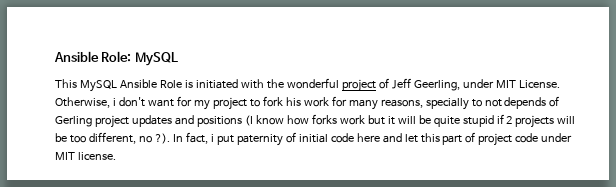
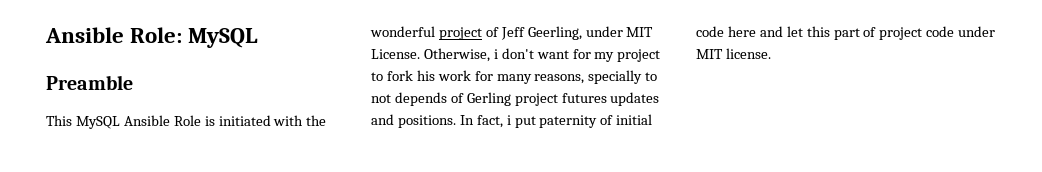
+ Preamble
- Otherwise, i don't want for my project to fork his work for many reasons, specially to not depends of Gerling project updates and positions (I know how forks work but it will be quite stupid if 2 projects will be too different, no ?).
+ Otherwise, i don't want for my project to fork his work for many reasons, specially to not depends of Gerling project futures updates and positions.

